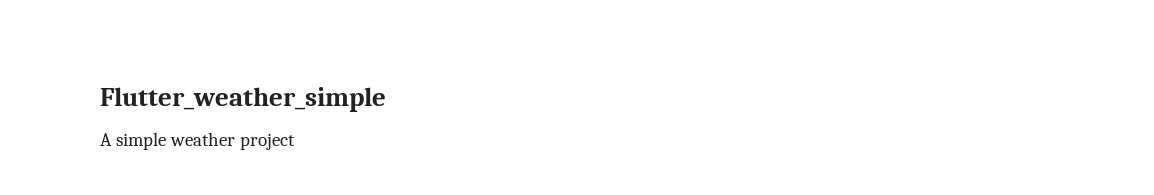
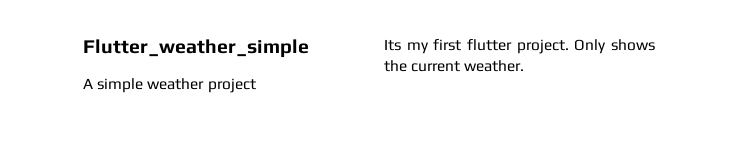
+ Its my first flutter project. Only shows the current weather.

